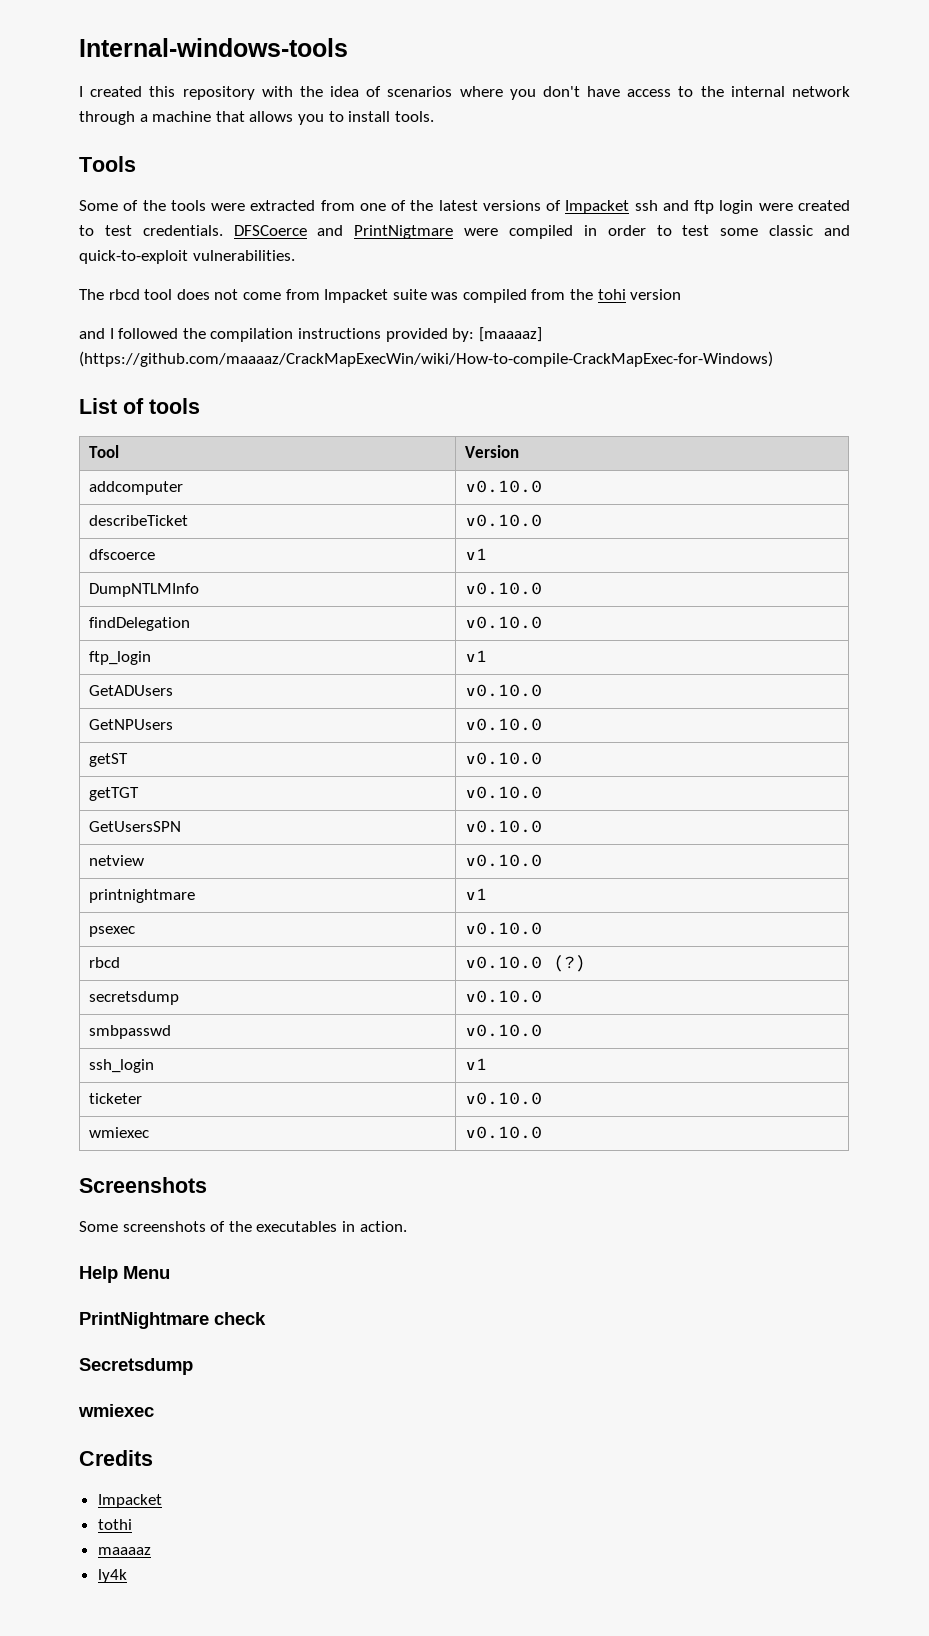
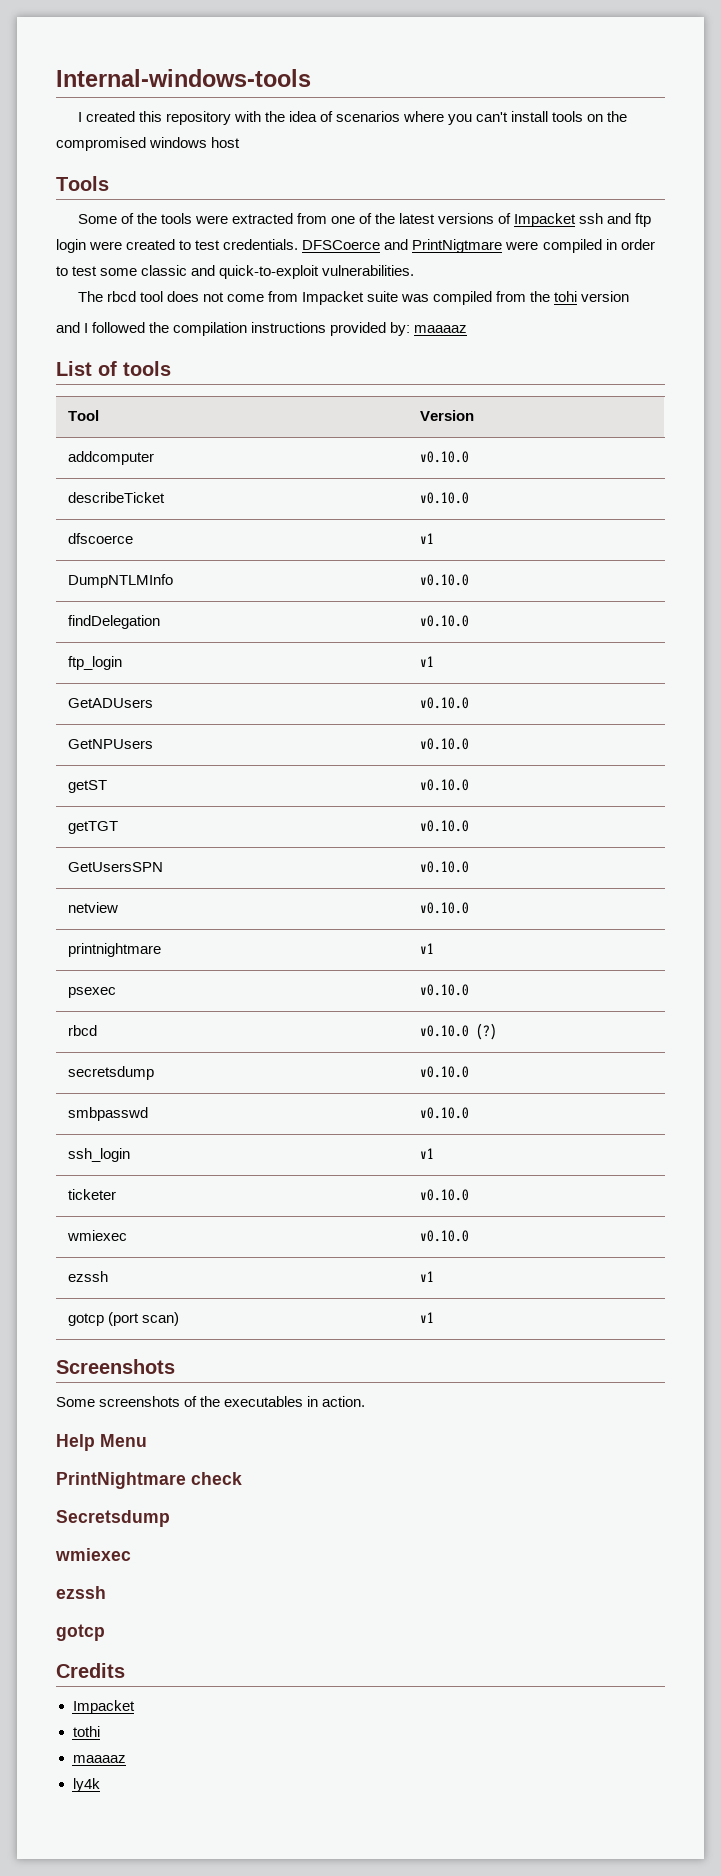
- I created this repository with the idea of scenarios where you don't have access to the internal network through a machine that allows you to install tools.
+ I created this repository with the idea of scenarios where you can't install tools on the compromised windows host
- and I followed the compilation instructions provided by: [maaaaz] (https://github.com/maaaaz/CrackMapExecWin/wiki/How-to-compile-CrackMapExec-for-Windows)
+ and I followed the compilation instructions provided by: maaaaz
+ ezssh | v1
+ gotcp (port scan) | v1
  Secretsdump
  wmiexec
+ ezssh
+ gotcp

